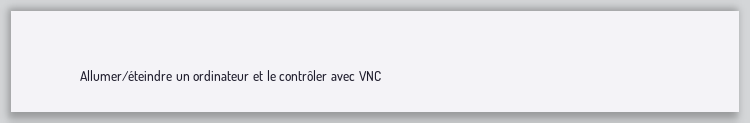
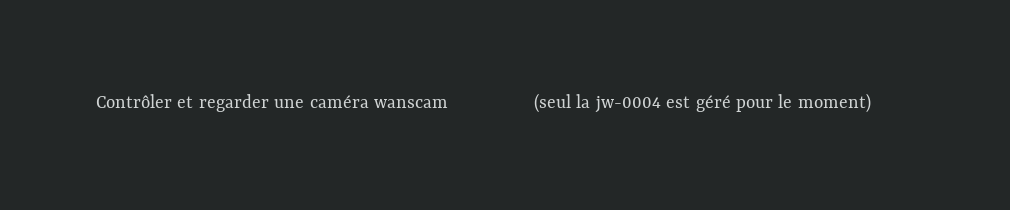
- Allumer/éteindre un ordinateur et le contrôler avec VNC
+ Contrôler et regarder une caméra wanscam (seul la jw-0004 est géré pour le moment)

